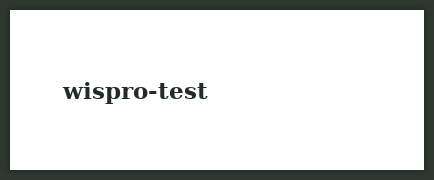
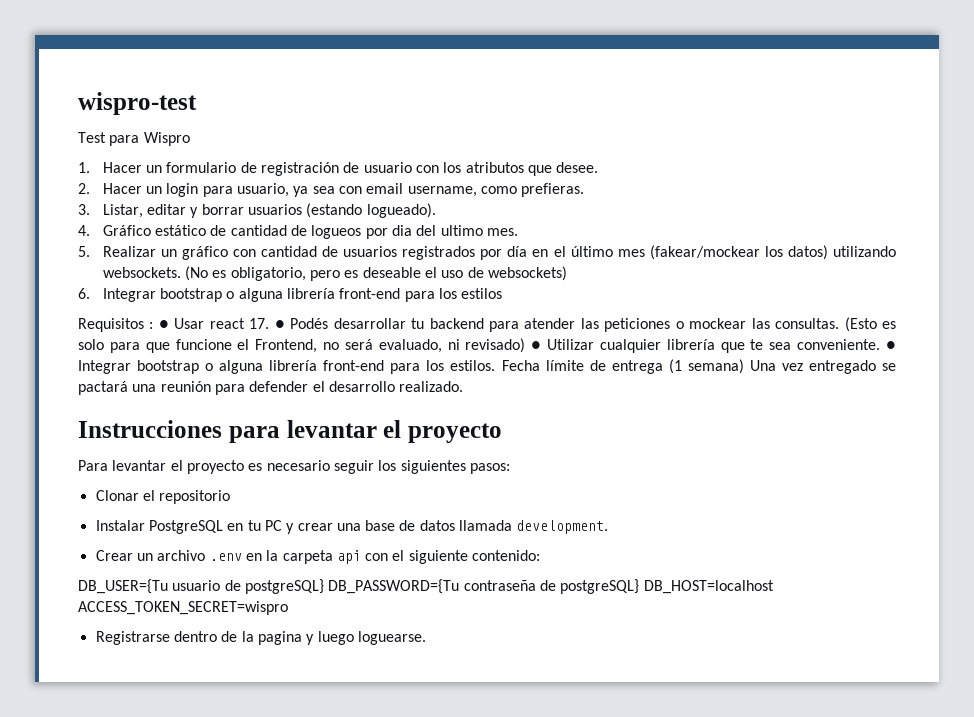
+ Test para Wispro
+ 1. Hacer un formulario de registración de usuario con los atributos que desee.
+ 2. Hacer un login para usuario, ya sea con email username, como prefieras.
+ 3. Listar, editar y borrar usuarios (estando logueado).
+ 4. Gráfico estático de cantidad de logueos por dia del ultimo mes.
+ 5. Realizar un gráfico con cantidad de usuarios registrados por día en el último mes (fakear/mockear los datos) utilizando websockets. (No es obligatorio, pero es deseable el uso de websockets)
+ 6. Integrar bootstrap o alguna librería front-end para los estilos
+ Requisitos : ● Usar react 17. ● Podés desarrollar tu backend para atender las peticiones o mockear las consultas. (Esto es solo para que funcione el Frontend, no será evaluado, ni revisado) ● Utilizar cualquier librería que te sea conveniente. ● Integrar bootstrap o alguna librería front-end para los estilos. Fecha límite de entrega (1 semana) Una vez entregado se pactará una reunión para defender el desarrollo realizado.
+ Instrucciones para levantar el proyecto
+ Para levantar el proyecto es necesario seguir los siguientes pasos:
+ Clonar el repositorio
+ Instalar PostgreSQL en tu PC y crear una base de datos llamada development.
+ Crear un archivo .env en la carpeta api con el siguiente contenido:
+ DB_USER={Tu usuario de postgreSQL} DB_PASSWORD={Tu contraseña de postgreSQL} DB_HOST=localhost ACCESS_TOKEN_SECRET=wispro
+ Registrarse dentro de la pagina y luego loguearse.

